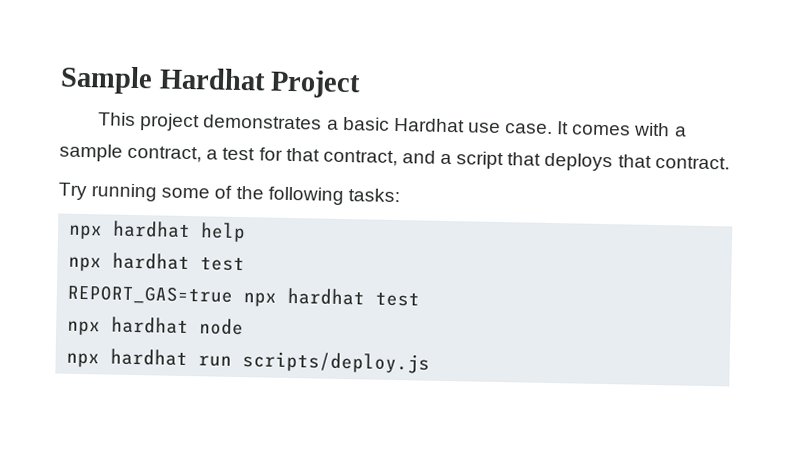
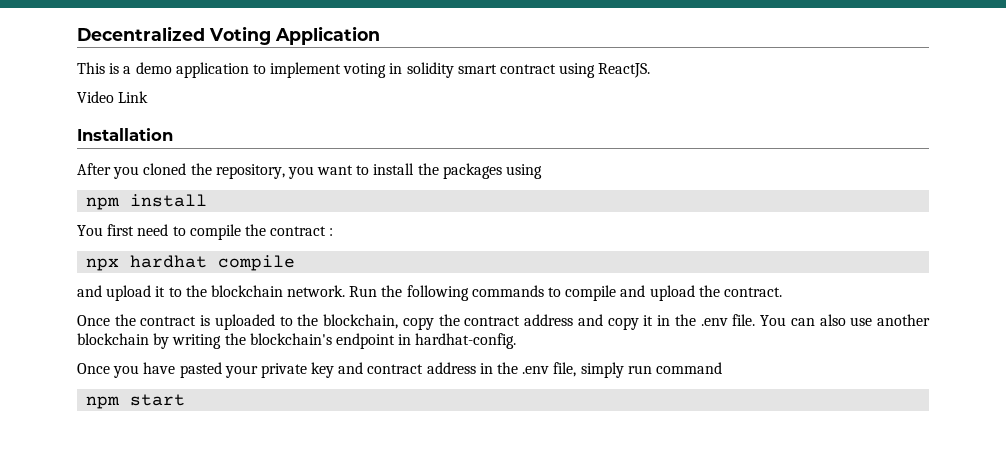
- Sample Hardhat Project
- This project demonstrates a basic Hardhat use case. It comes with a sample contract, a test for that contract, and a script that deploys that contract.
- Try running some of the following tasks:
- npx hardhat help
- npx hardhat test
- REPORT_GAS=true npx hardhat test
- npx hardhat node
- npx hardhat run scripts/deploy.js
+ Decentralized Voting Application
+ This is a demo application to implement voting in solidity smart contract using ReactJS.
+ Video Link
+ Installation
+ After you cloned the repository, you want to install the packages using
+ npm install
+ You first need to compile the contract :
+ npx hardhat compile
+ and upload it to the blockchain network. Run the following commands to compile and upload the contract.
+ Once the contract is uploaded to the blockchain, copy the contract address and copy it in the .env file. You can also use another blockchain by writing the blockchain's endpoint in hardhat-config.
+ Once you have pasted your private key and contract address in the .env file, simply run command
+ npm start

